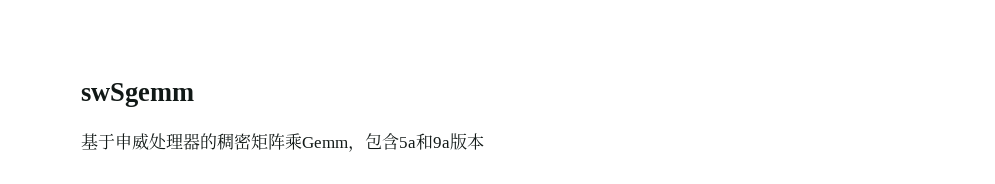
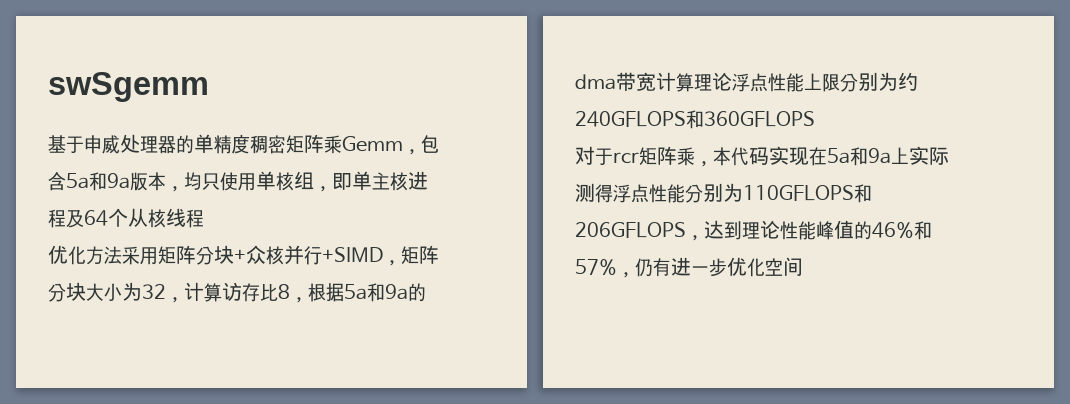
- 基于申威处理器的稠密矩阵乘Gemm，包含5a和9a版本
+ 基于申威处理器的单精度稠密矩阵乘Gemm，包含5a和9a版本，均只使用单核组，即单主核进程及64个从核线程
+ 优化方法采用矩阵分块+众核并行+SIMD，矩阵分块大小为32，计算访存比8，根据5a和9a的dma带宽计算理论浮点性能上限分别为约240GFLOPS和360GFLOPS
+ 对于rcr矩阵乘，本代码实现在5a和9a上实际测得浮点性能分别为110GFLOPS和206GFLOPS，达到理论性能峰值的46%和57%，仍有进一步优化空间

